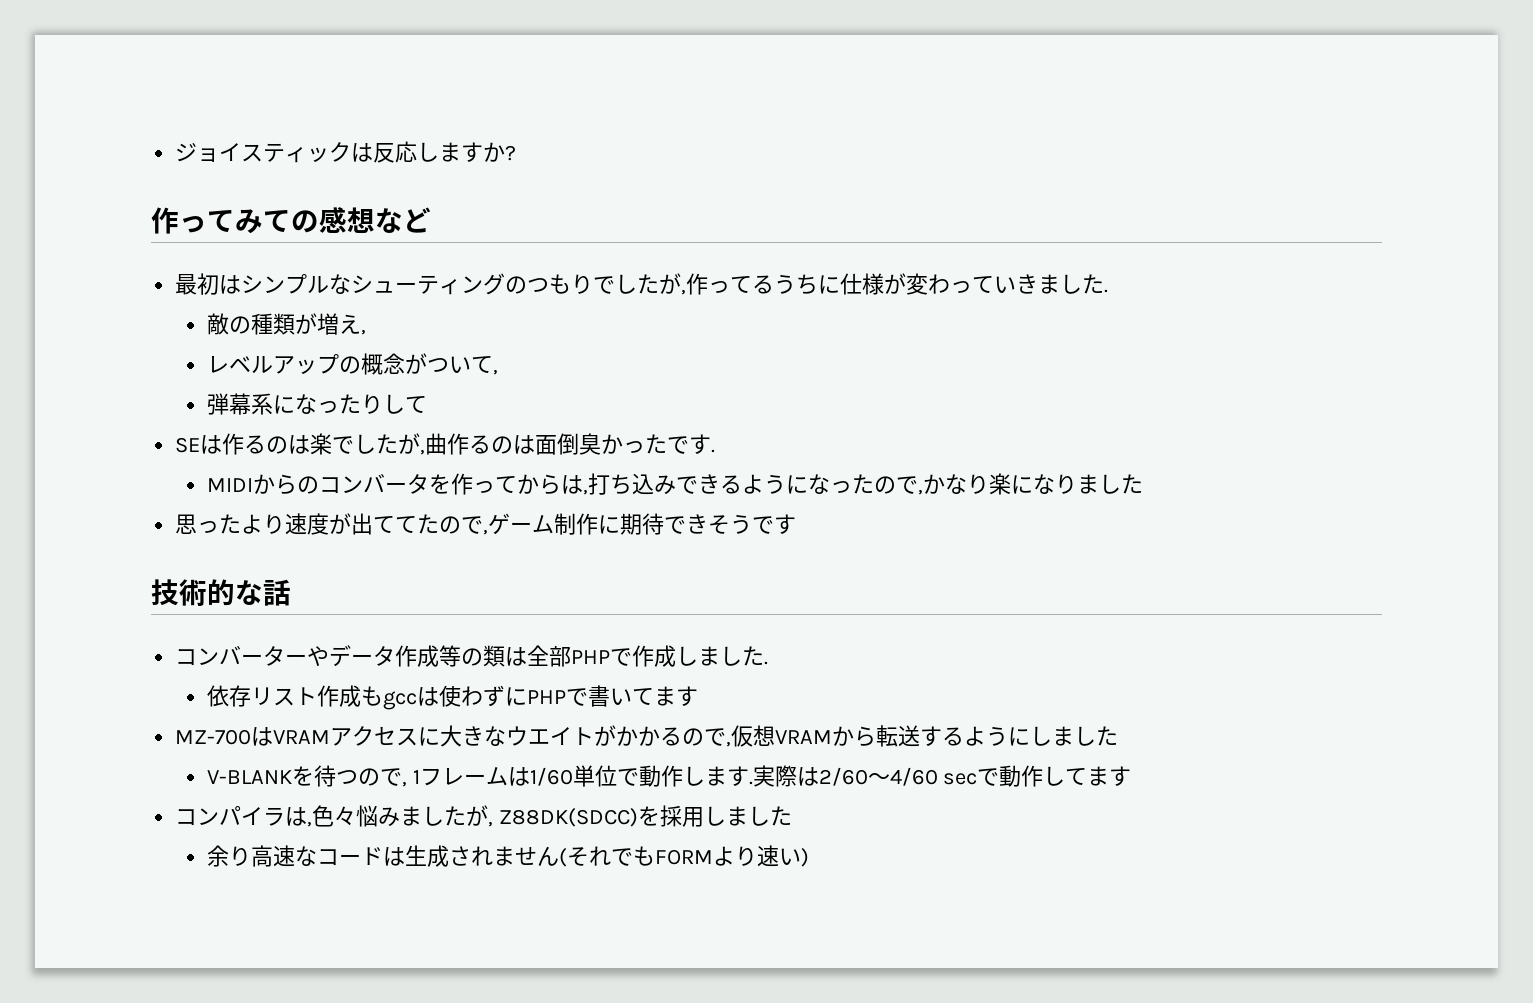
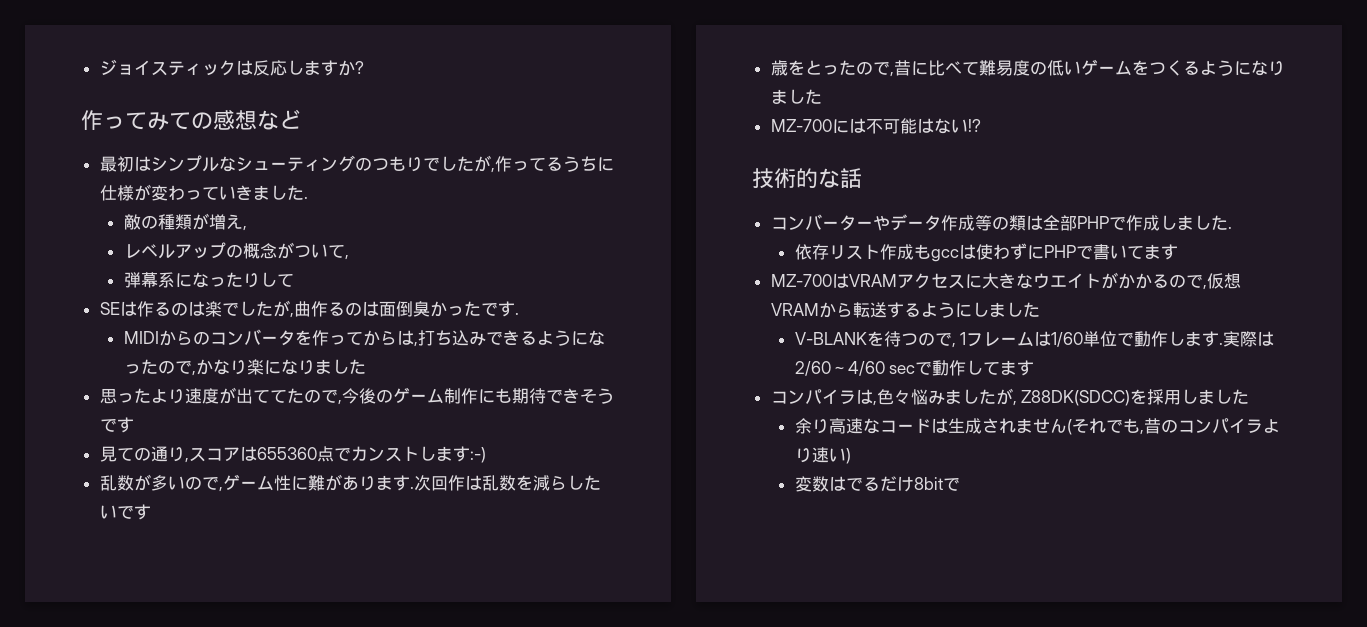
- 思ったより速度が出ててたので,ゲーム制作に期待できそうです
+ 思ったより速度が出ててたので,今後のゲーム制作にも期待できそうです
+ 見ての通り,スコアは655360点でカンストします:-)
+ 乱数が多いので,ゲーム性に難があります.次回作は乱数を減らしたいです
+ 歳をとったので,昔に比べて難易度の低いゲームをつくるようになりました
+ MZ-700には不可能はない!?
- 余り高速なコードは生成されません(それでもFORMより速い)
+ 余り高速なコードは生成されません(それでも,昔のコンパイラより速い)
+ 変数はでるだけ8bitで

